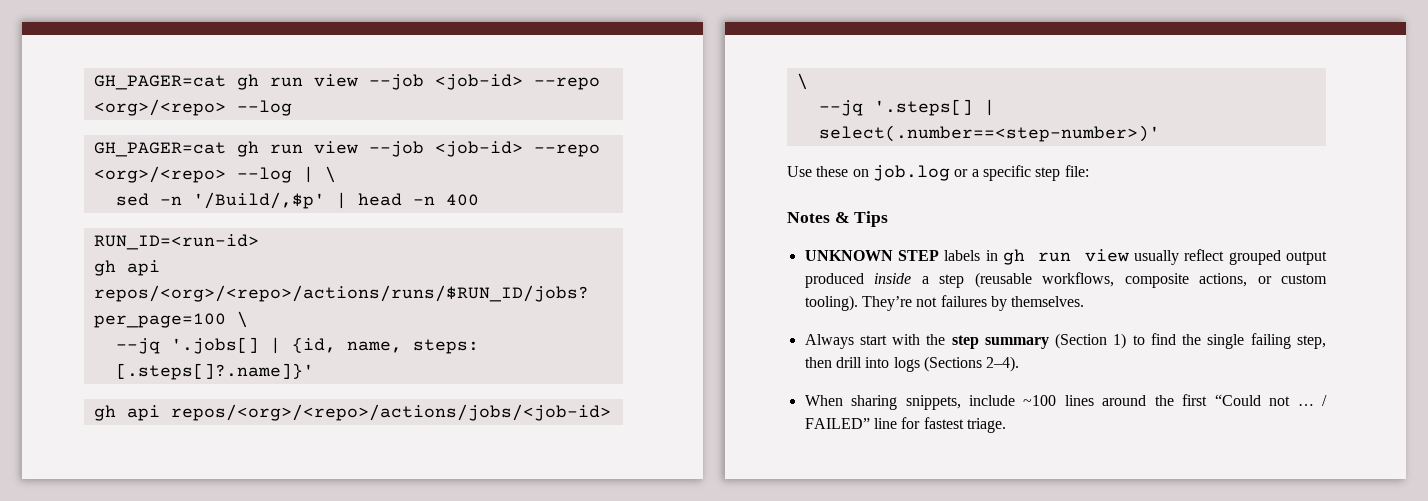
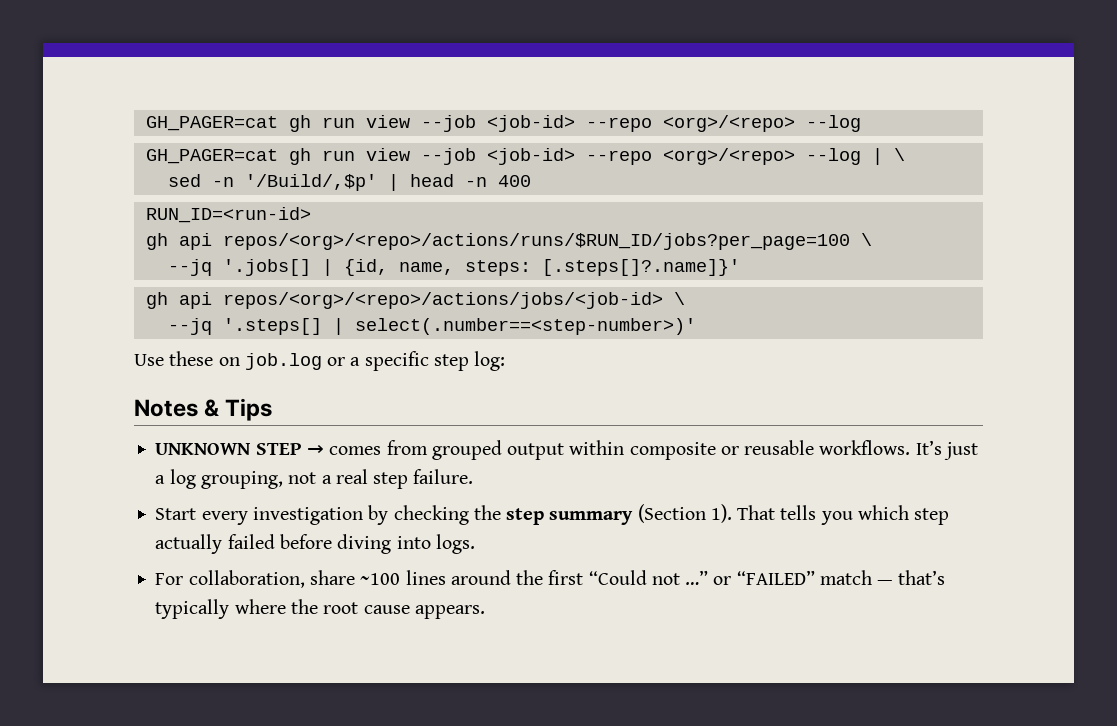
- Use these on job.log or a specific step file:
+ Use these on job.log or a specific step log:
- UNKNOWN STEP labels in gh run view usually reflect grouped output produced inside a step (reusable workflows, composite actions, or custom tooling). They’re not failures by themselves.
- Always start with the step summary (Section 1) to find the single failing step, then drill into logs (Sections 2–4).
- When sharing snippets, include ~100 lines around the first “Could not … / FAILED” line for fastest triage.
+ UNKNOWN STEP → comes from grouped output within composite or reusable workflows. It’s just a log grouping, not a real step failure.
+ Start every investigation by checking the step summary (Section 1). That tells you which step actually failed before diving into logs.
+ For collaboration, share ~100 lines around the first “Could not …” or “FAILED” match — that’s typically where the root cause appears.

